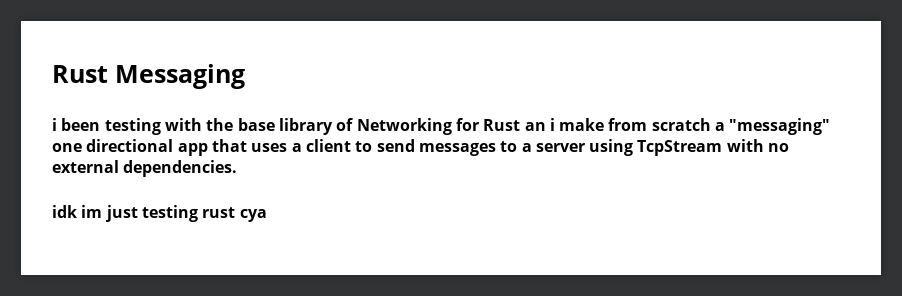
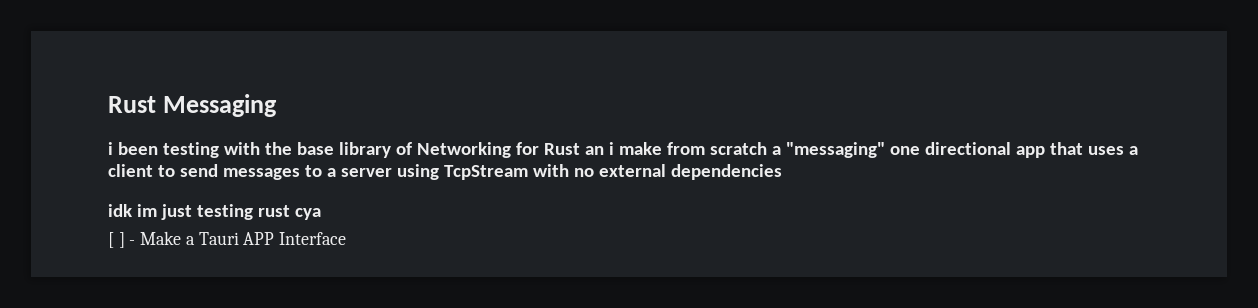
- i been testing with the base library of Networking for Rust an i make from scratch a "messaging" one directional app that uses a client to send messages to a server using TcpStream with no external dependencies.
+ i been testing with the base library of Networking for Rust an i make from scratch a "messaging" one directional app that uses a client to send messages to a server using TcpStream with no external dependencies
+ [ ] - Make a Tauri APP Interface

